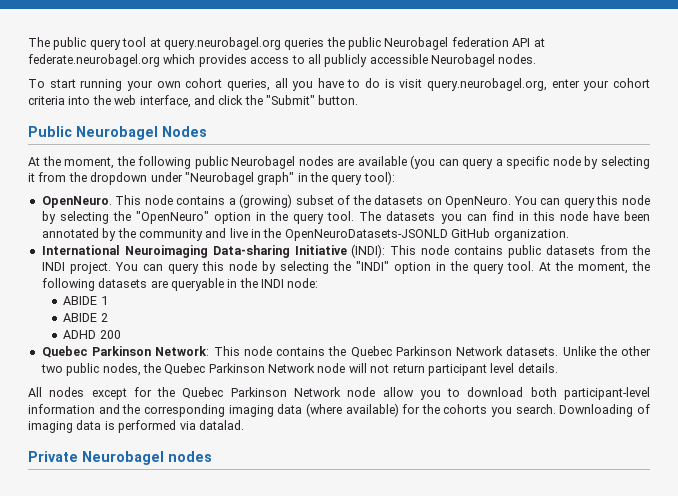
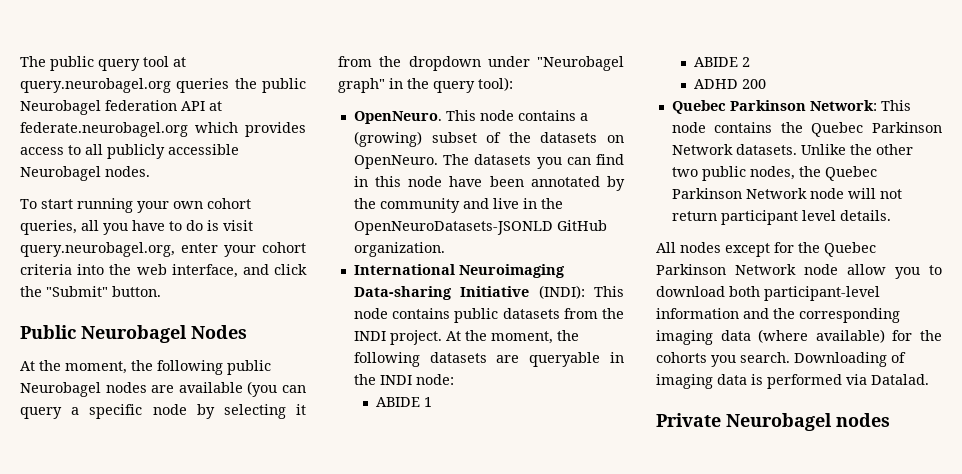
- You can query this node by selecting the "OpenNeuro" option in the query tool.
- You can query this node by selecting the "INDI" option in the query tool.
- Downloading of imaging data is performed via datalad.
+ Downloading of imaging data is performed via Datalad.

